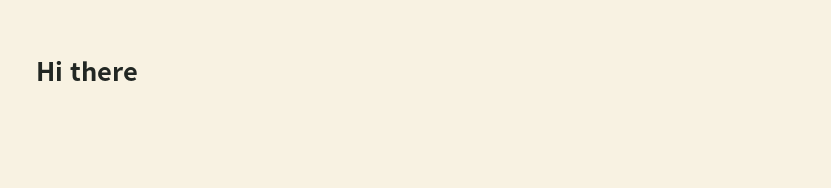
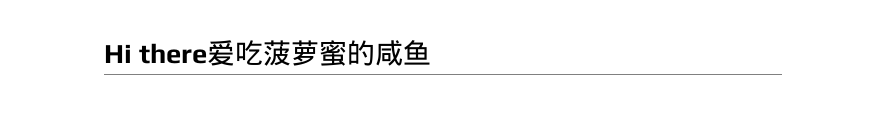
- Hi there
+ Hi there爱吃菠萝蜜的咸鱼

